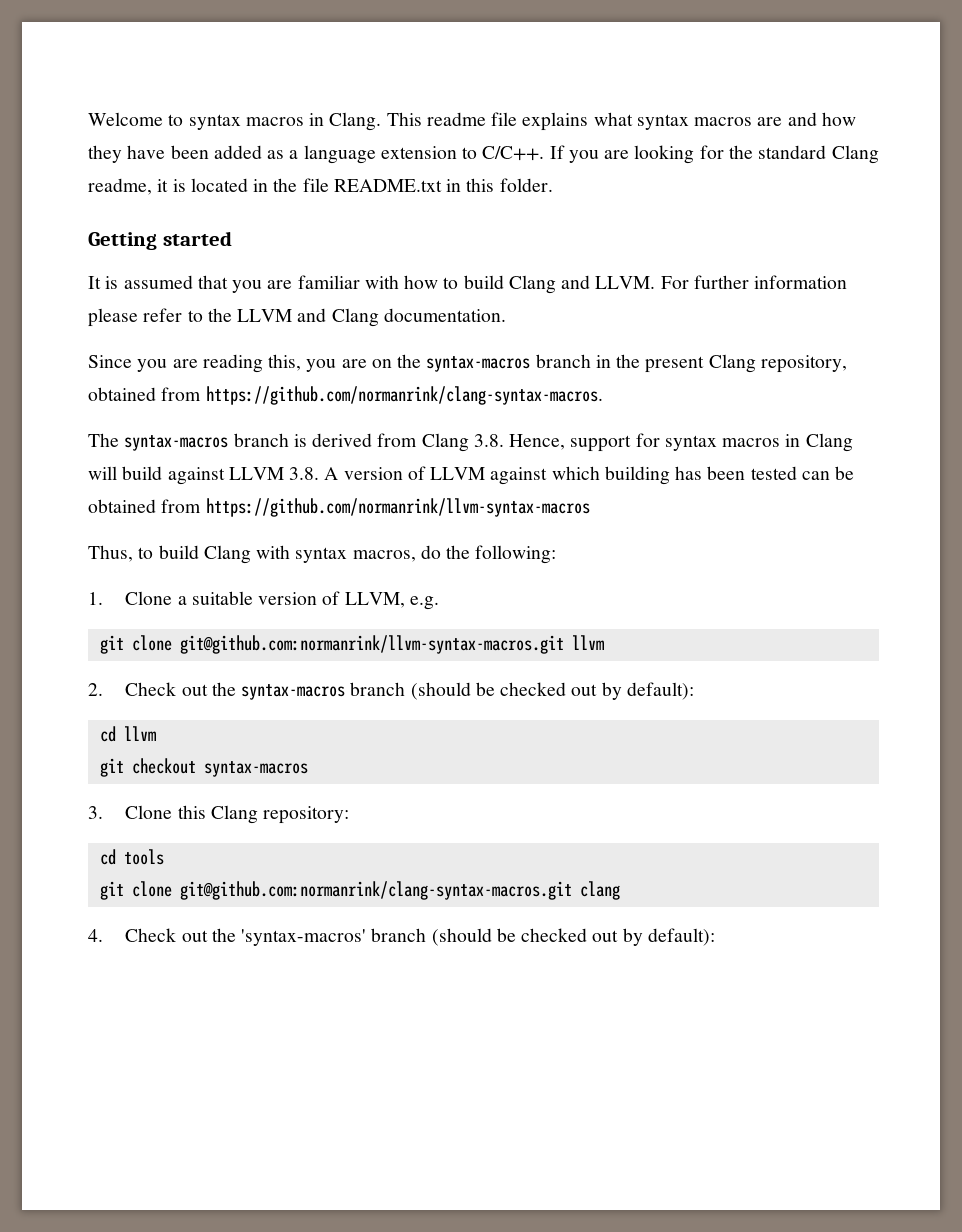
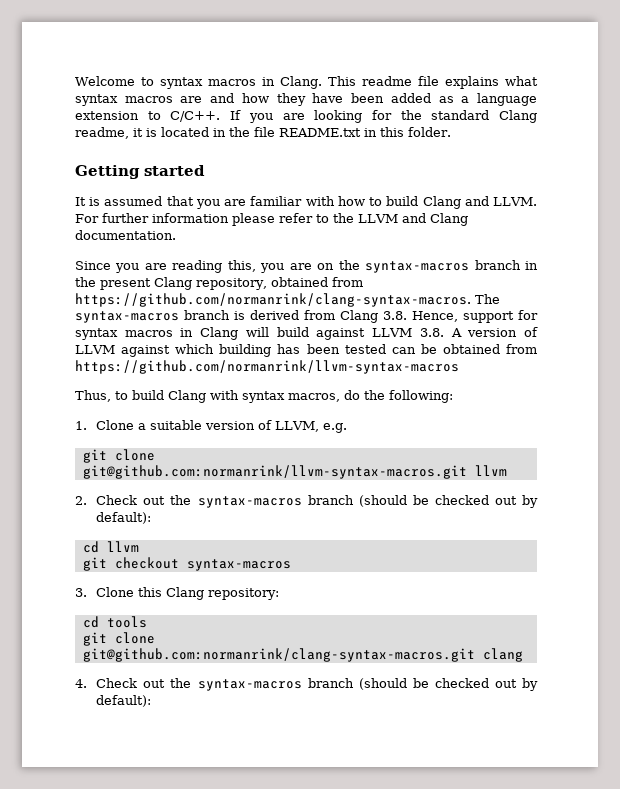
- Since you are reading this, you are on the syntax-macros branch in the present Clang repository, obtained from https://github.com/normanrink/clang-syntax-macros.
- The syntax-macros branch is derived from Clang 3.8. Hence, support for syntax macros in Clang will build against LLVM 3.8. A version of LLVM against which building has been tested can be obtained from https://github.com/normanrink/llvm-syntax-macros
+ Since you are reading this, you are on the syntax-macros branch in the present Clang repository, obtained from https://github.com/normanrink/clang-syntax-macros. The syntax-macros branch is derived from Clang 3.8. Hence, support for syntax macros in Clang will build against LLVM 3.8. A version of LLVM against which building has been tested can be obtained from https://github.com/normanrink/llvm-syntax-macros
- 4. Check out the 'syntax-macros' branch (should be checked out by default):
+ 4. Check out the syntax-macros branch (should be checked out by default):

